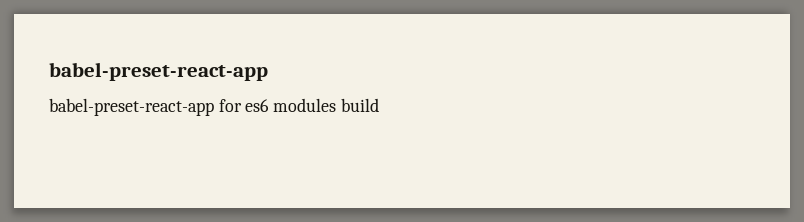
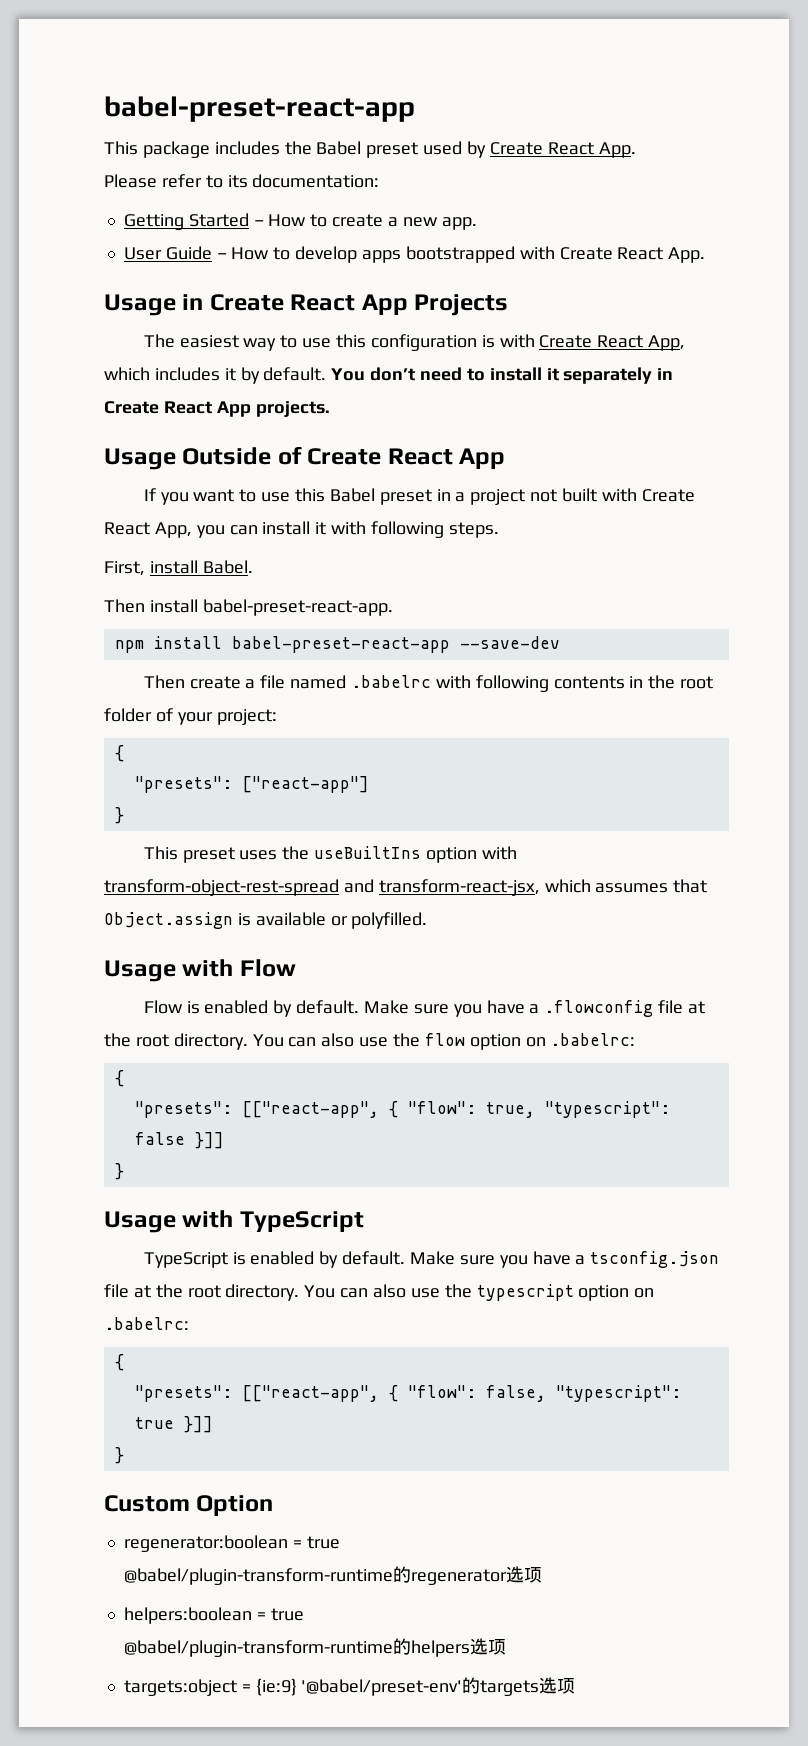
- babel-preset-react-app for es6 modules build
+ This package includes the Babel preset used by Create React App.
+ Please refer to its documentation:
+ Getting Started – How to create a new app.
+ User Guide – How to develop apps bootstrapped with Create React App.
+ Usage in Create React App Projects
+ The easiest way to use this configuration is with Create React App, which includes it by default. You don’t need to install it separately in Create React App projects.
+ Usage Outside of Create React App
+ If you want to use this Babel preset in a project not built with Create React App, you can install it with following steps.
+ First, install Babel.
+ Then install babel-preset-react-app.
+ npm install babel-preset-react-app --save-dev
+ Then create a file named .babelrc with following contents in the root folder of your project:
+ {
+ "presets": ["react-app"]
+ }
+ This preset uses the useBuiltIns option with transform-object-rest-spread and transform-react-jsx, which assumes that Object.assign is available or polyfilled.
+ Usage with Flow
+ Flow is enabled by default. Make sure you have a .flowconfig file at the root directory. You can also use the flow option on .babelrc:
+ {
+ "presets": [["react-app", { "flow": true, "typescript": false }]]
+ }
+ Usage with TypeScript
+ TypeScript is enabled by default. Make sure you have a tsconfig.json file at the root directory. You can also use the typescript option on .babelrc:
+ {
+ "presets": [["react-app", { "flow": false, "typescript": true }]]
+ }
+ Custom Option
+ regenerator:boolean = true
+ @babel/plugin-transform-runtime的regenerator选项
+ helpers:boolean = true
+ @babel/plugin-transform-runtime的helpers选项
+ targets:object = {ie:9} '@babel/preset-env'的targets选项

